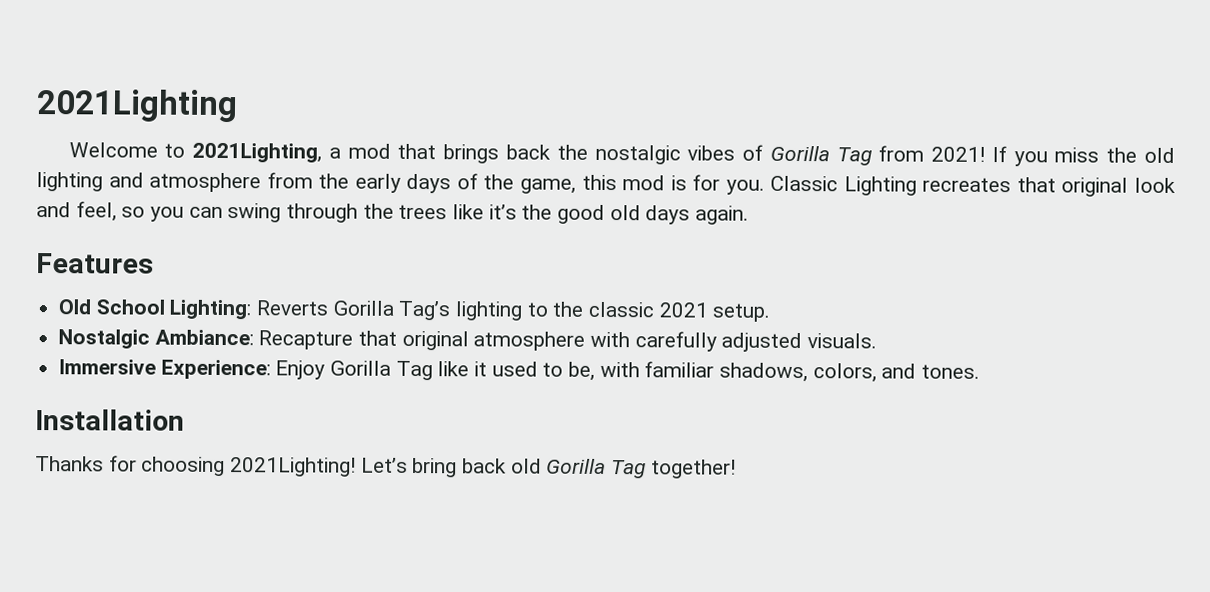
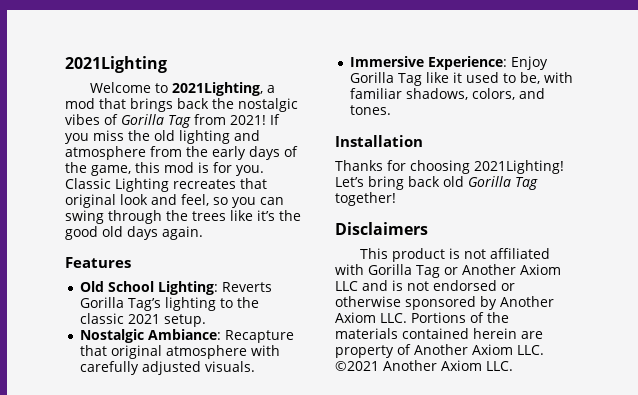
+ Disclaimers
+ This product is not affiliated with Gorilla Tag or Another Axiom LLC and is not endorsed or otherwise sponsored by Another Axiom LLC. Portions of the materials contained herein are property of Another Axiom LLC. ©2021 Another Axiom LLC.

